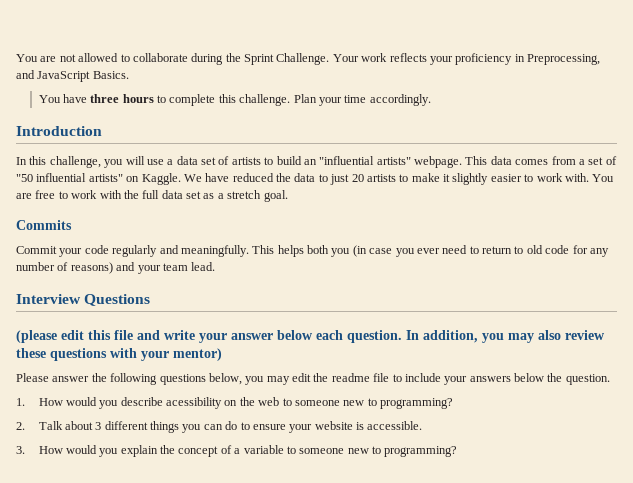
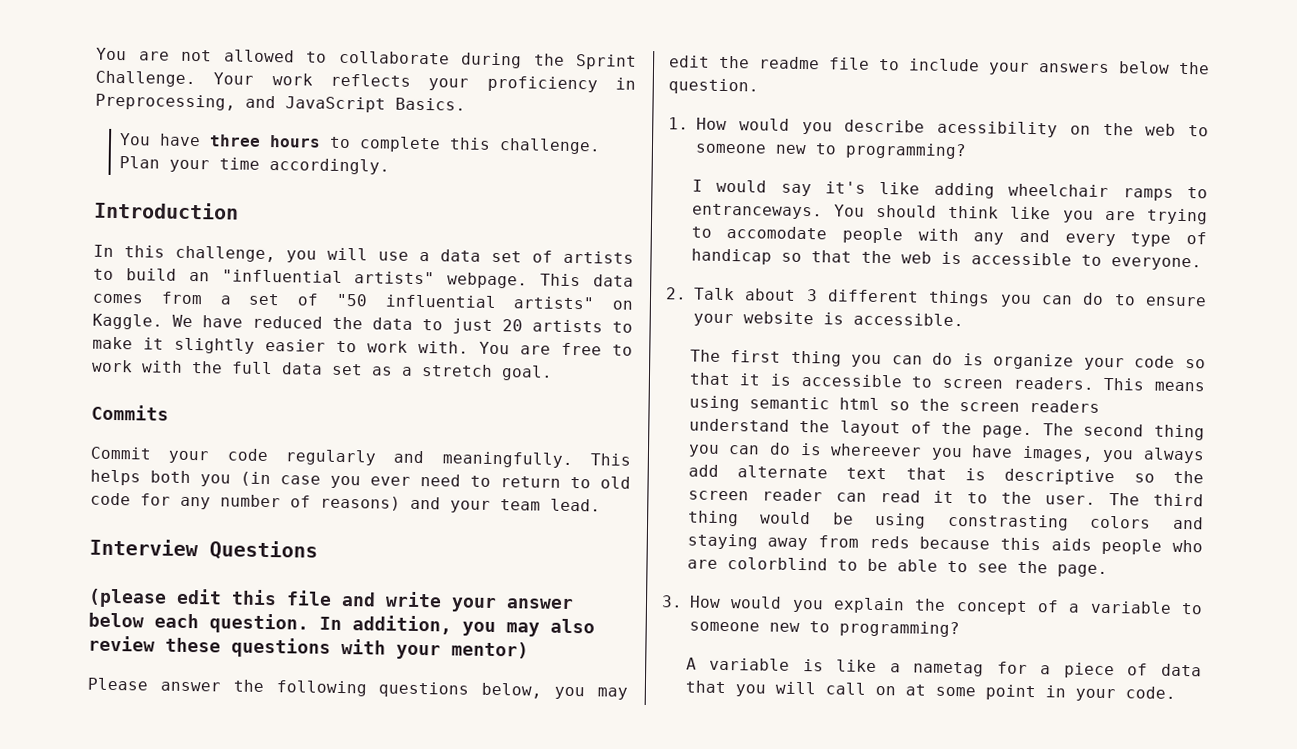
+ I would say it's like adding wheelchair ramps to entranceways. You should think like you are trying to accomodate people with any and every type of handicap so that the web is accessible to everyone.
+ The first thing you can do is organize your code so that it is accessible to screen readers. This means using semantic html so the screen readers understand the layout of the page. The second thing you can do is whereever you have images, you always add alternate text that is descriptive so the screen reader can read it to the user. The third thing would be using constrasting colors and staying away from reds because this aids people who are colorblind to be able to see the page.
+ A variable is like a nametag for a piece of data that you will call on at some point in your code.

